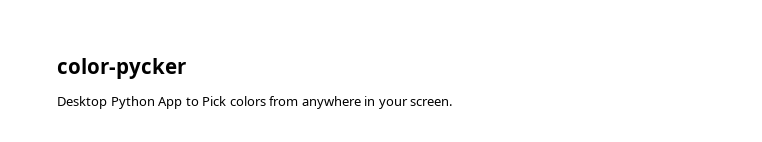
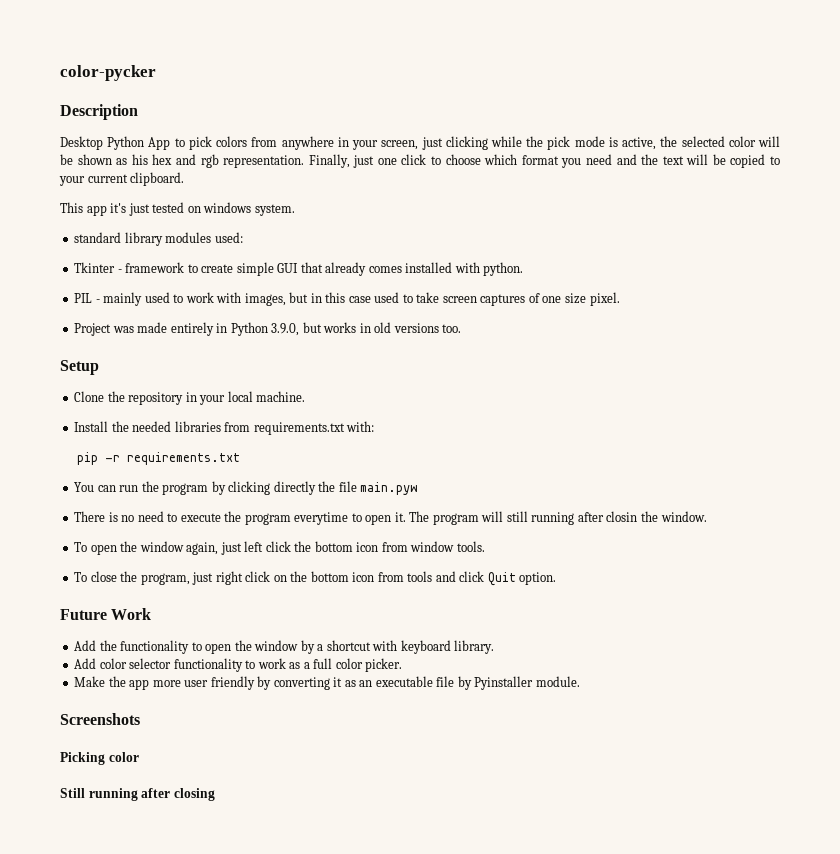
+ Description
- Desktop Python App to Pick colors from anywhere in your screen.
+ Desktop Python App to pick colors from anywhere in your screen, just clicking while the pick mode is active, the selected color will be shown as his hex and rgb representation. Finally, just one click to choose which format you need and the text will be copied to your current clipboard.
+ This app it's just tested on windows system.
+ standard library modules used:
+ Tkinter - framework to create simple GUI that already comes installed with python.
+ PIL - mainly used to work with images, but in this case used to take screen captures of one size pixel.
+ Project was made entirely in Python 3.9.0, but works in old versions too.
+ Setup
+ Clone the repository in your local machine.
+ Install the needed libraries from requirements.txt with:
+ pip -r requirements.txt
+ You can run the program by clicking directly the file main.pyw
+ There is no need to execute the program everytime to open it. The program will still running after closin the window.
+ To open the window again, just left click the bottom icon from window tools.
+ To close the program, just right click on the bottom icon from tools and click Quit option.
+ Future Work
+ Add the functionality to open the window by a shortcut with keyboard library.
+ Add color selector functionality to work as a full color picker.
+ Make the app more user friendly by converting it as an executable file by Pyinstaller module.
+ Screenshots
+ Picking color
+ Still running after closing

